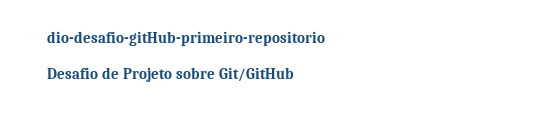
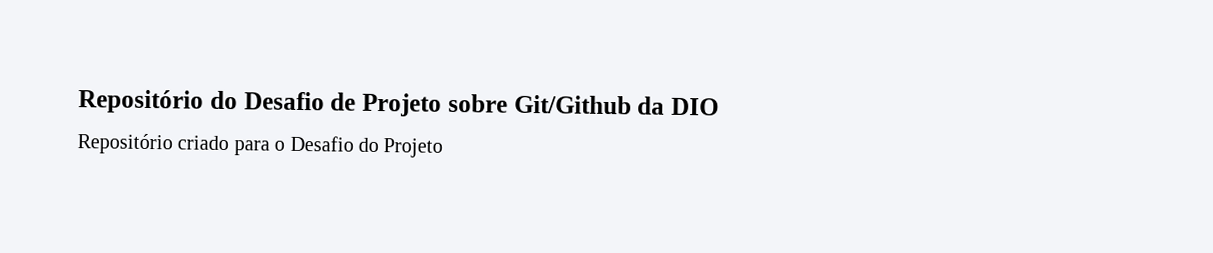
- dio-desafio-gitHub-primeiro-repositorio
- Desafio de Projeto sobre Git/GitHub
+ Repositório do Desafio de Projeto sobre Git/Github da DIO
+ Repositório criado para o Desafio do Projeto

